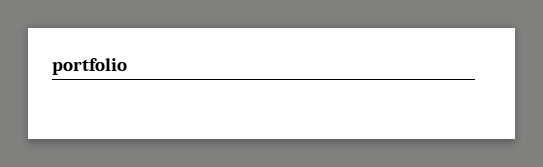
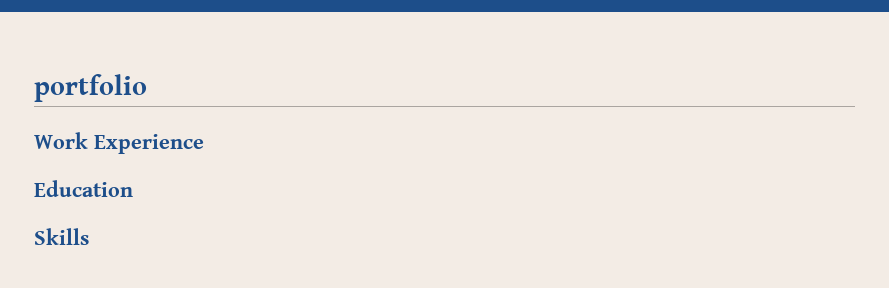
+ Work Experience
+ Education
+ Skills

